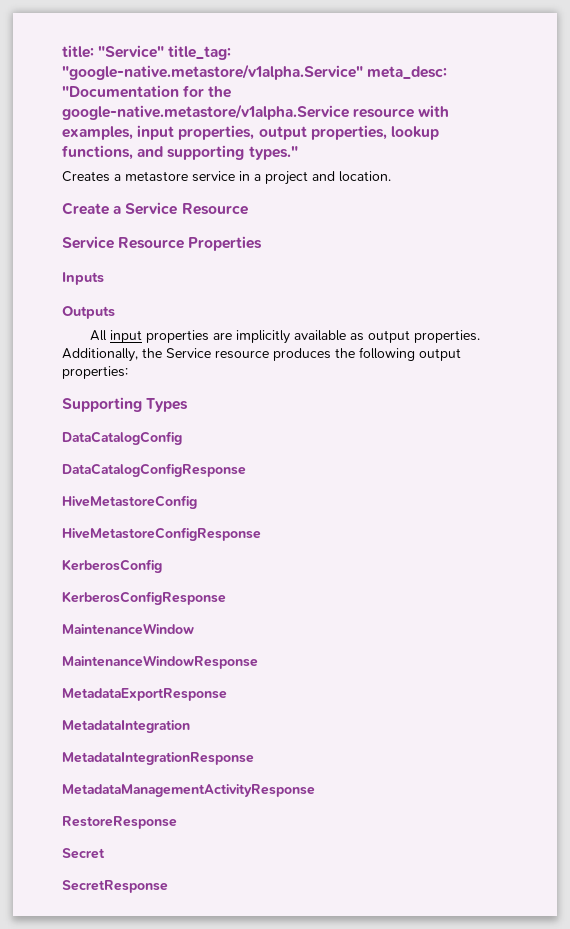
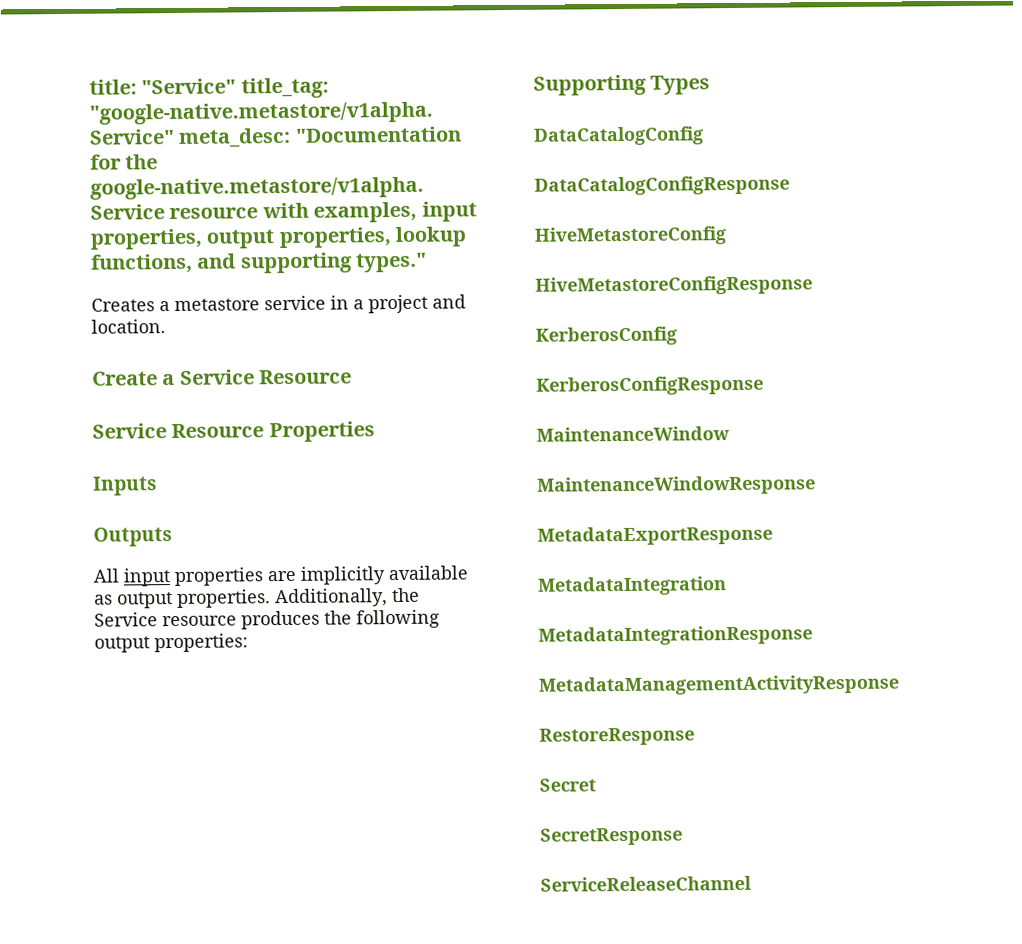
+ ServiceReleaseChannel

